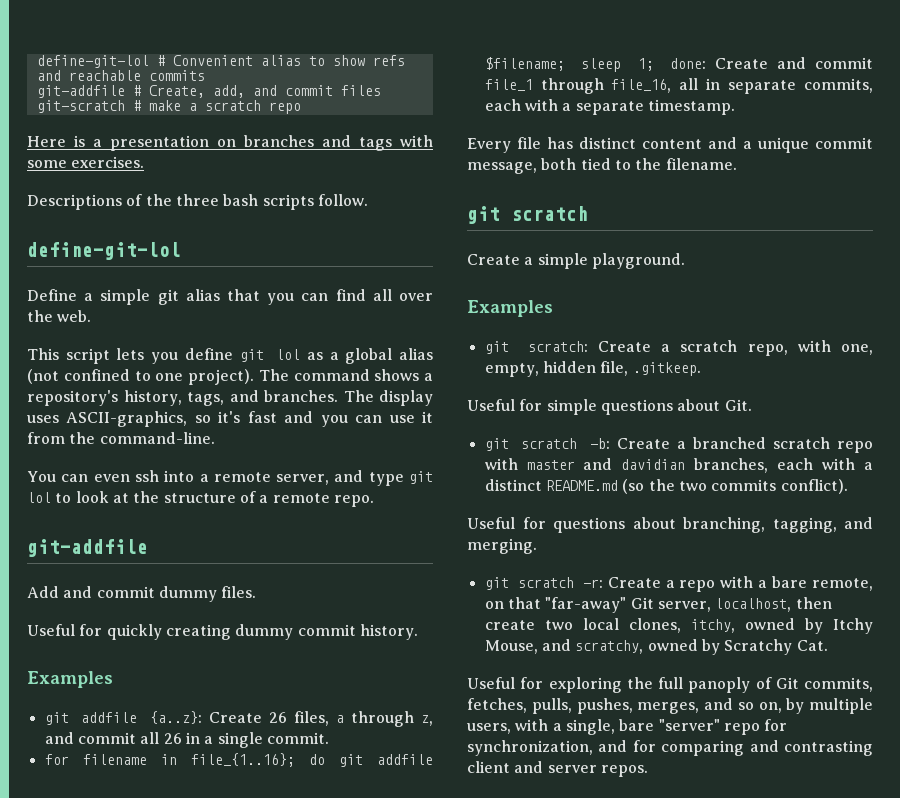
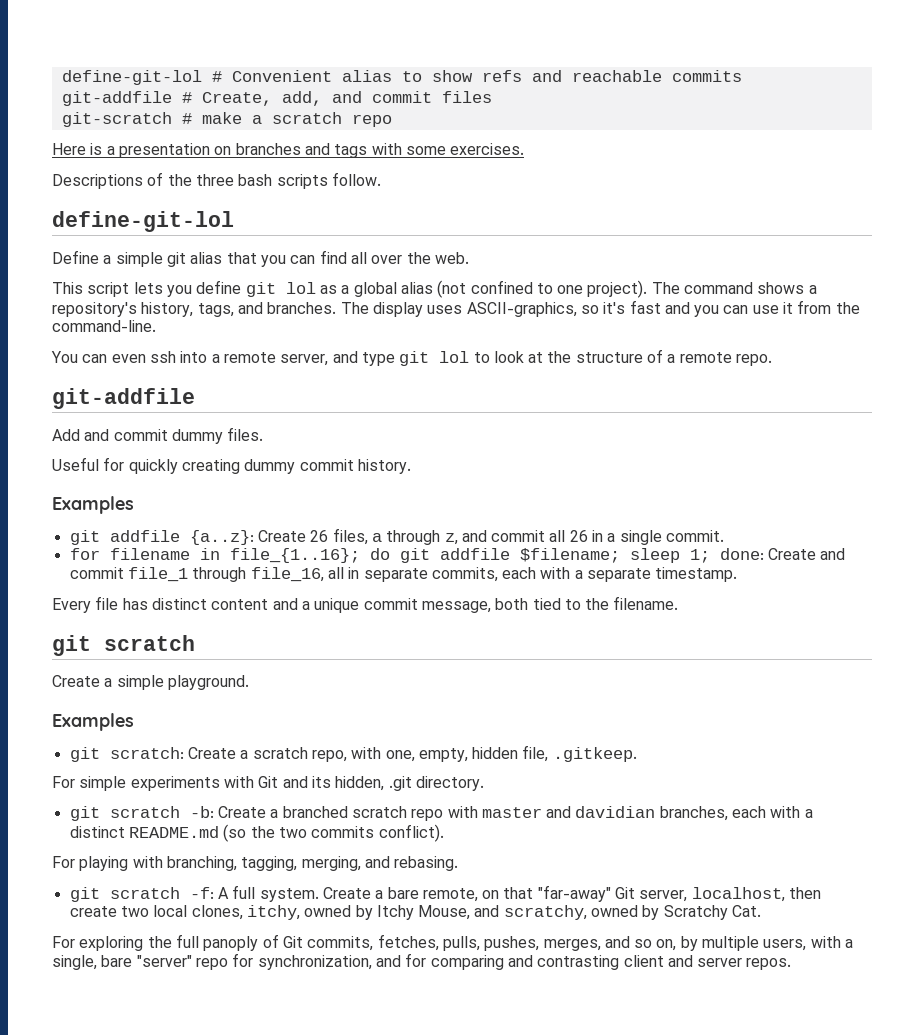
- Useful for simple questions about Git.
+ For simple experiments with Git and its hidden, .git directory.
- Useful for questions about branching, tagging, and merging.
- git scratch -r: Create a repo with a bare remote, on that "far-away" Git server, localhost, then create two local clones, itchy, owned by Itchy Mouse, and scratchy, owned by Scratchy Cat.
+ For playing with branching, tagging, merging, and rebasing.
+ git scratch -f: A full system. Create a bare remote, on that "far-away" Git server, localhost, then create two local clones, itchy, owned by Itchy Mouse, and scratchy, owned by Scratchy Cat.
- Useful for exploring the full panoply of Git commits, fetches, pulls, pushes, merges, and so on, by multiple users, with a single, bare "server" repo for synchronization, and for comparing and contrasting client and server repos.
+ For exploring the full panoply of Git commits, fetches, pulls, pushes, merges, and so on, by multiple users, with a single, bare "server" repo for synchronization, and for comparing and contrasting client and server repos.

